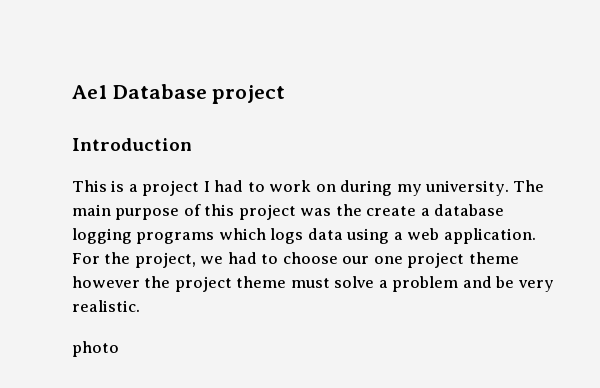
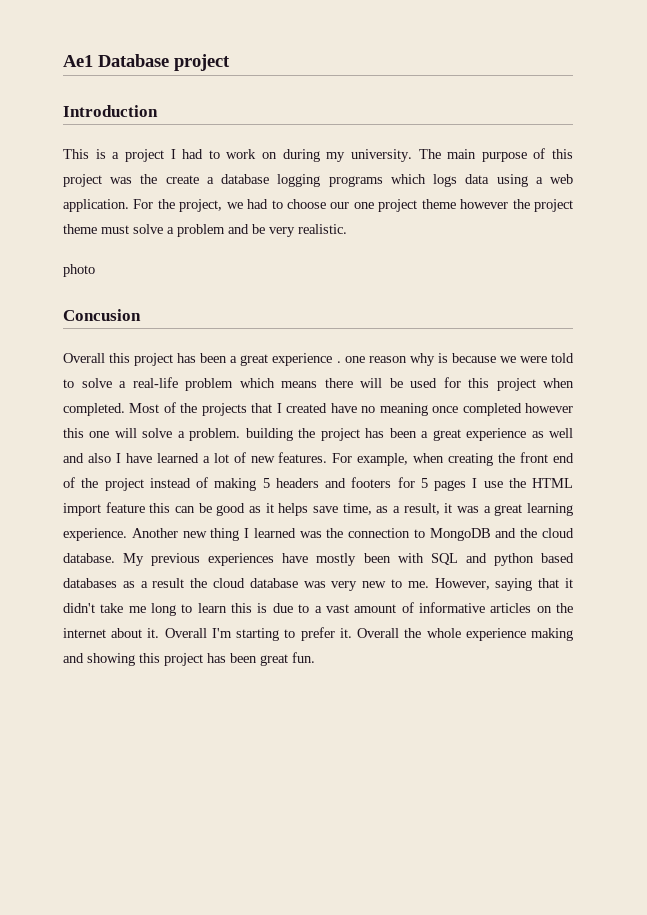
+ Concusion
+ Overall this project has been a great experience . one reason why is because we were told to solve a real-life problem which means there will be used for this project when completed. Most of the projects that I created have no meaning once completed however this one will solve a problem. building the project has been a great experience as well and also I have learned a lot of new features. For example, when creating the front end of the project instead of making 5 headers and footers for 5 pages I use the HTML import feature this can be good as it helps save time, as a result, it was a great learning experience. Another new thing I learned was the connection to MongoDB and the cloud database. My previous experiences have mostly been with SQL and python based databases as a result the cloud database was very new to me. However, saying that it didn't take me long to learn this is due to a vast amount of informative articles on the internet about it. Overall I'm starting to prefer it. Overall the whole experience making and showing this project has been great fun.

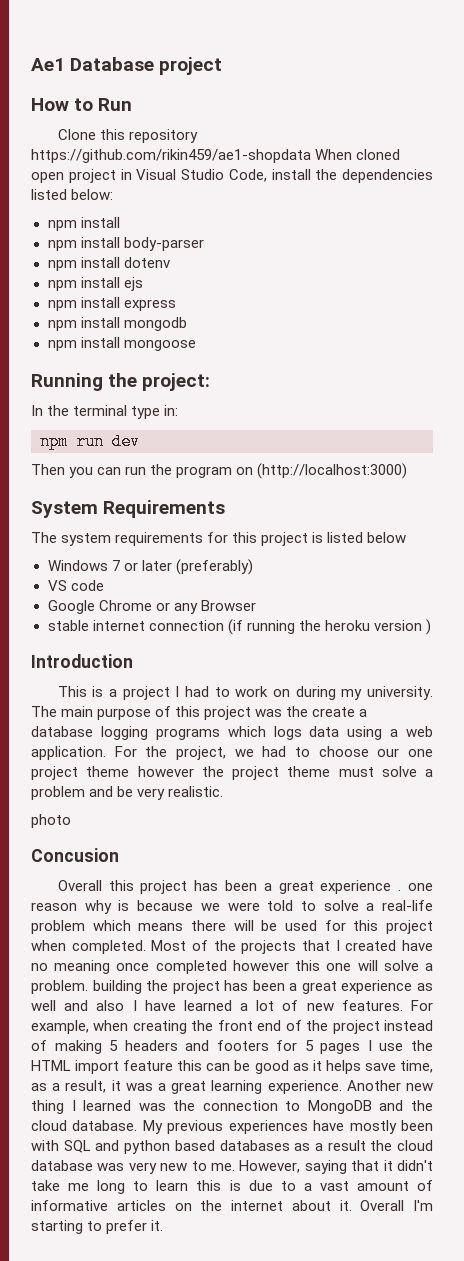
+ How to Run
+ Clone this repository https://github.com/rikin459/ae1-shopdata When cloned open project in Visual Studio Code, install the dependencies listed below:
+ npm install
+ npm install body-parser
+ npm install dotenv
+ npm install ejs
+ npm install express
+ npm install mongodb
+ npm install mongoose
+ Running the project:
+ In the terminal type in:
+ npm run dev
+ Then you can run the program on (http://localhost:3000)
+ System Requirements
+ The system requirements for this project is listed below
+ Windows 7 or later (preferably)
+ VS code
+ Google Chrome or any Browser
+ stable internet connection (if running the heroku version )
- Overall the whole experience making and showing this project has been great fun.

